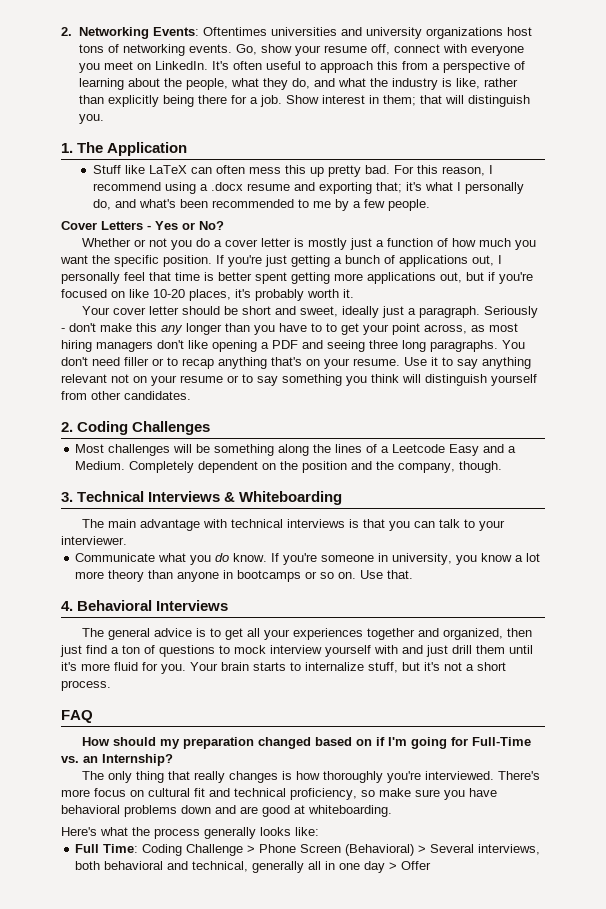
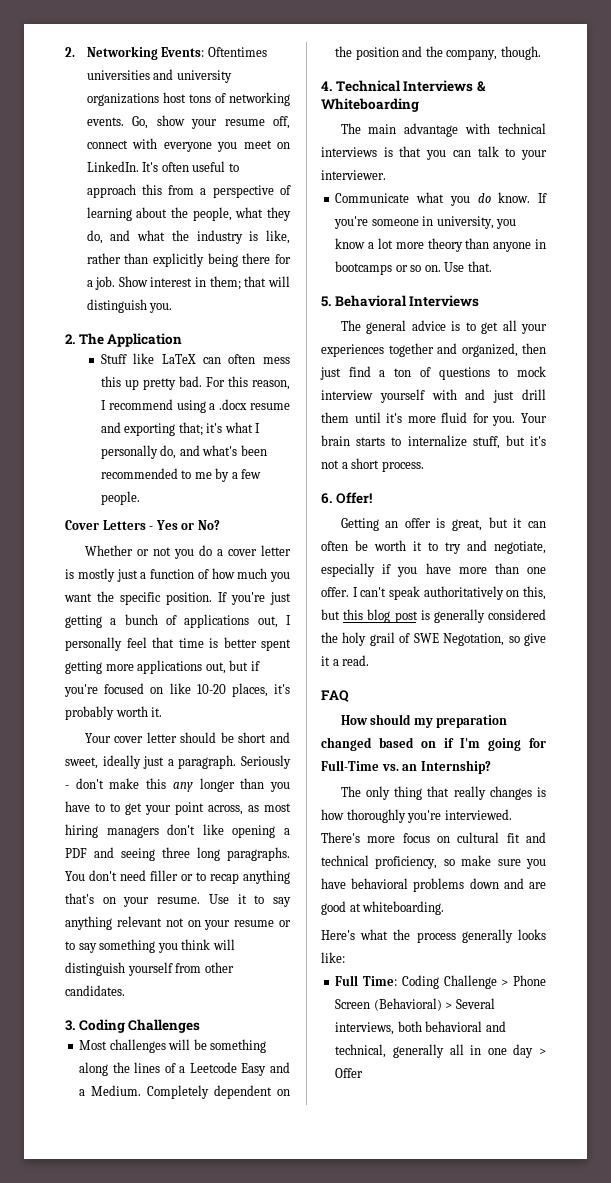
- 1. The Application
+ 2. The Application
- 2. Coding Challenges
+ 3. Coding Challenges
- 3. Technical Interviews & Whiteboarding
+ 4. Technical Interviews & Whiteboarding
- 4. Behavioral Interviews
+ 5. Behavioral Interviews
+ 6. Offer!
+ Getting an offer is great, but it can often be worth it to try and negotiate, especially if you have more than one offer. I can't speak authoritatively on this, but this blog post is generally considered the holy grail of SWE Negotation, so give it a read.

